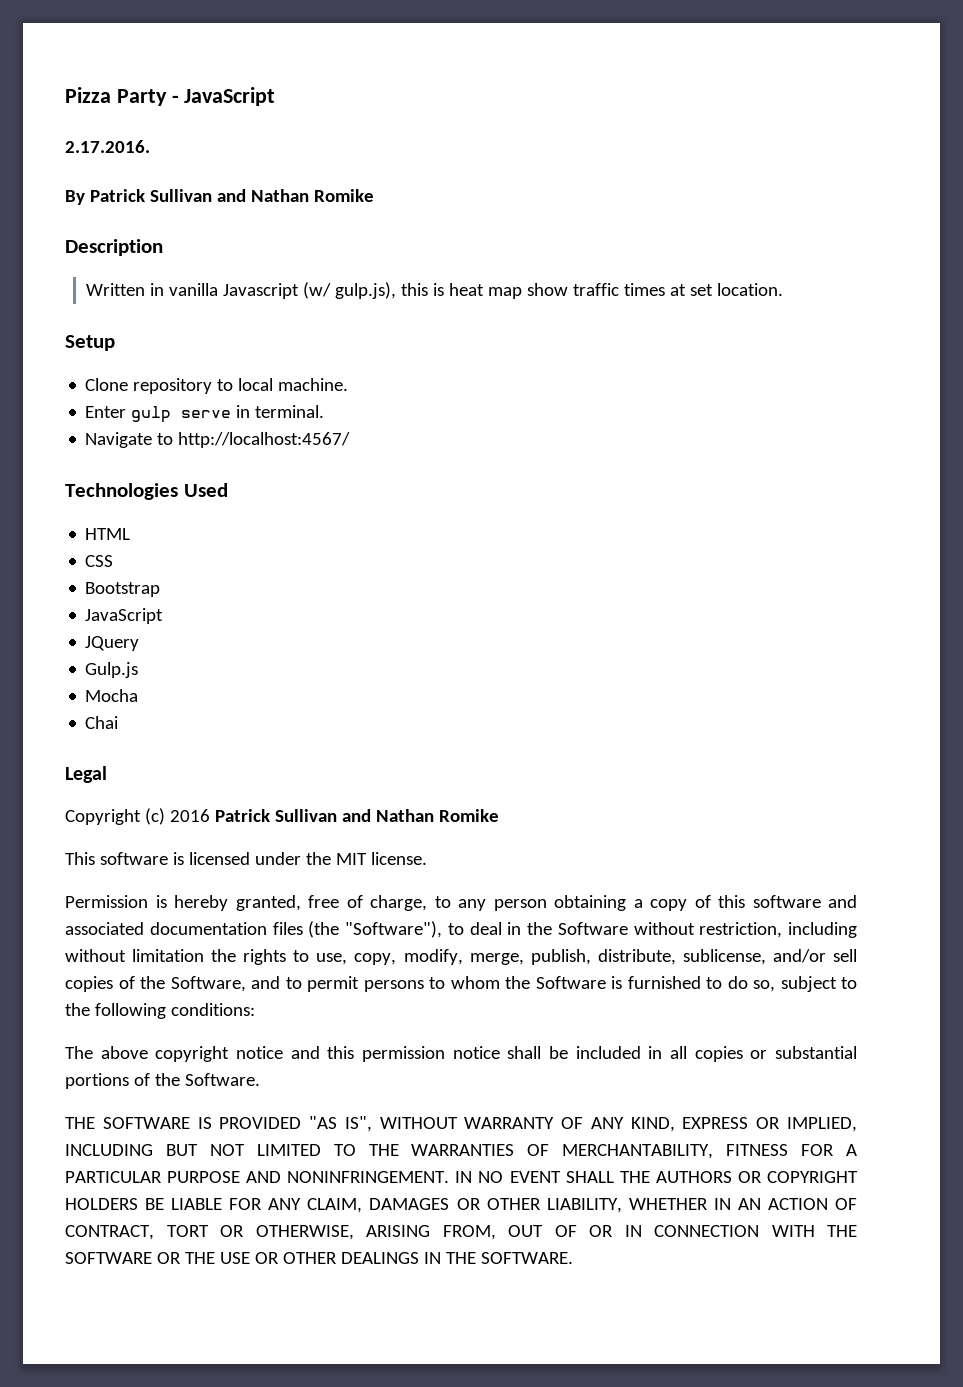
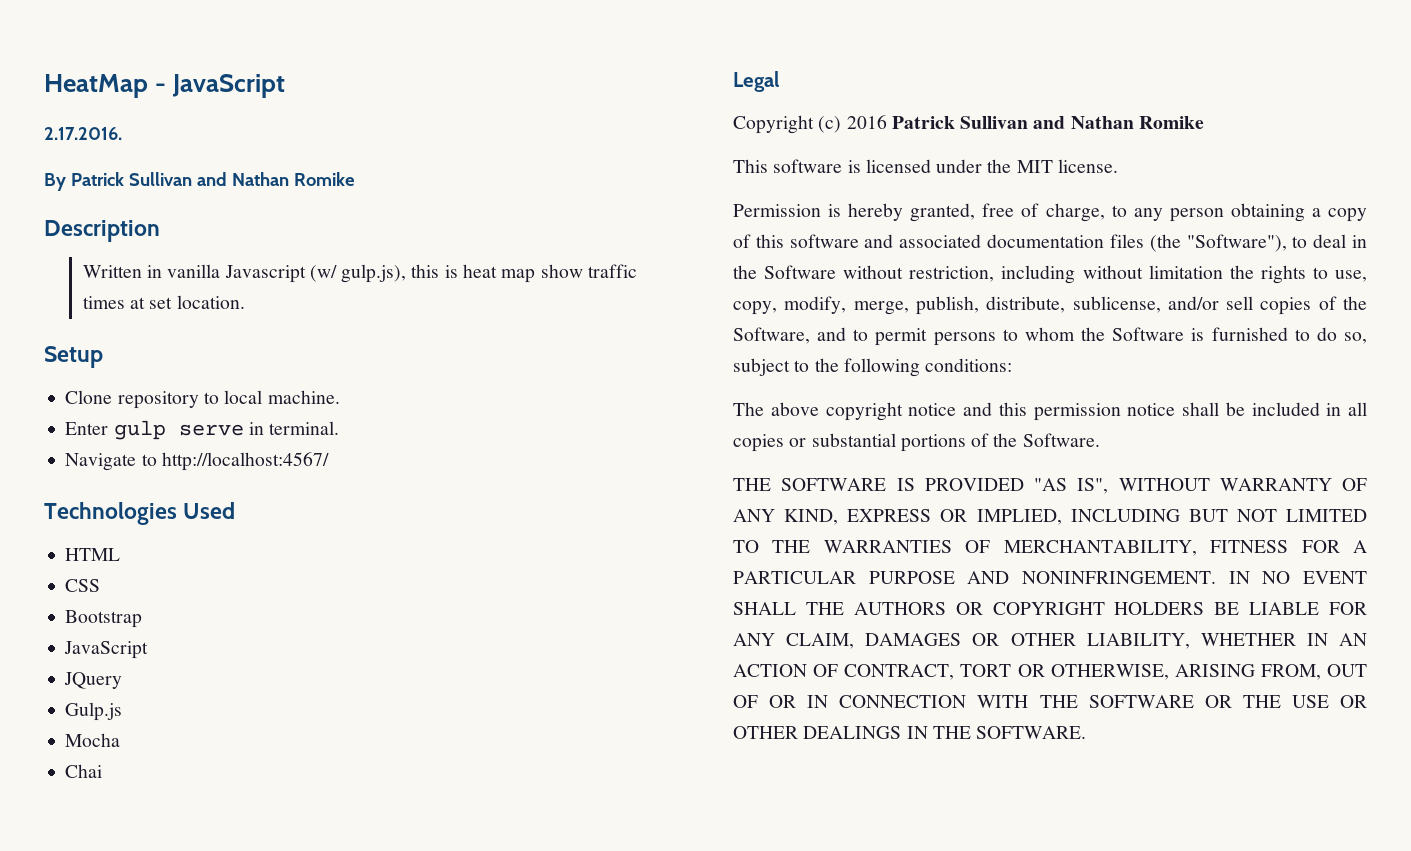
- Pizza Party - JavaScript
+ HeatMap - JavaScript

